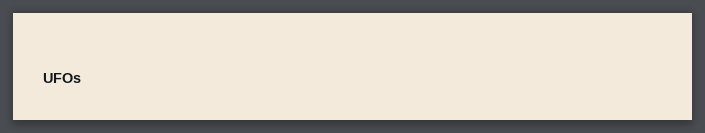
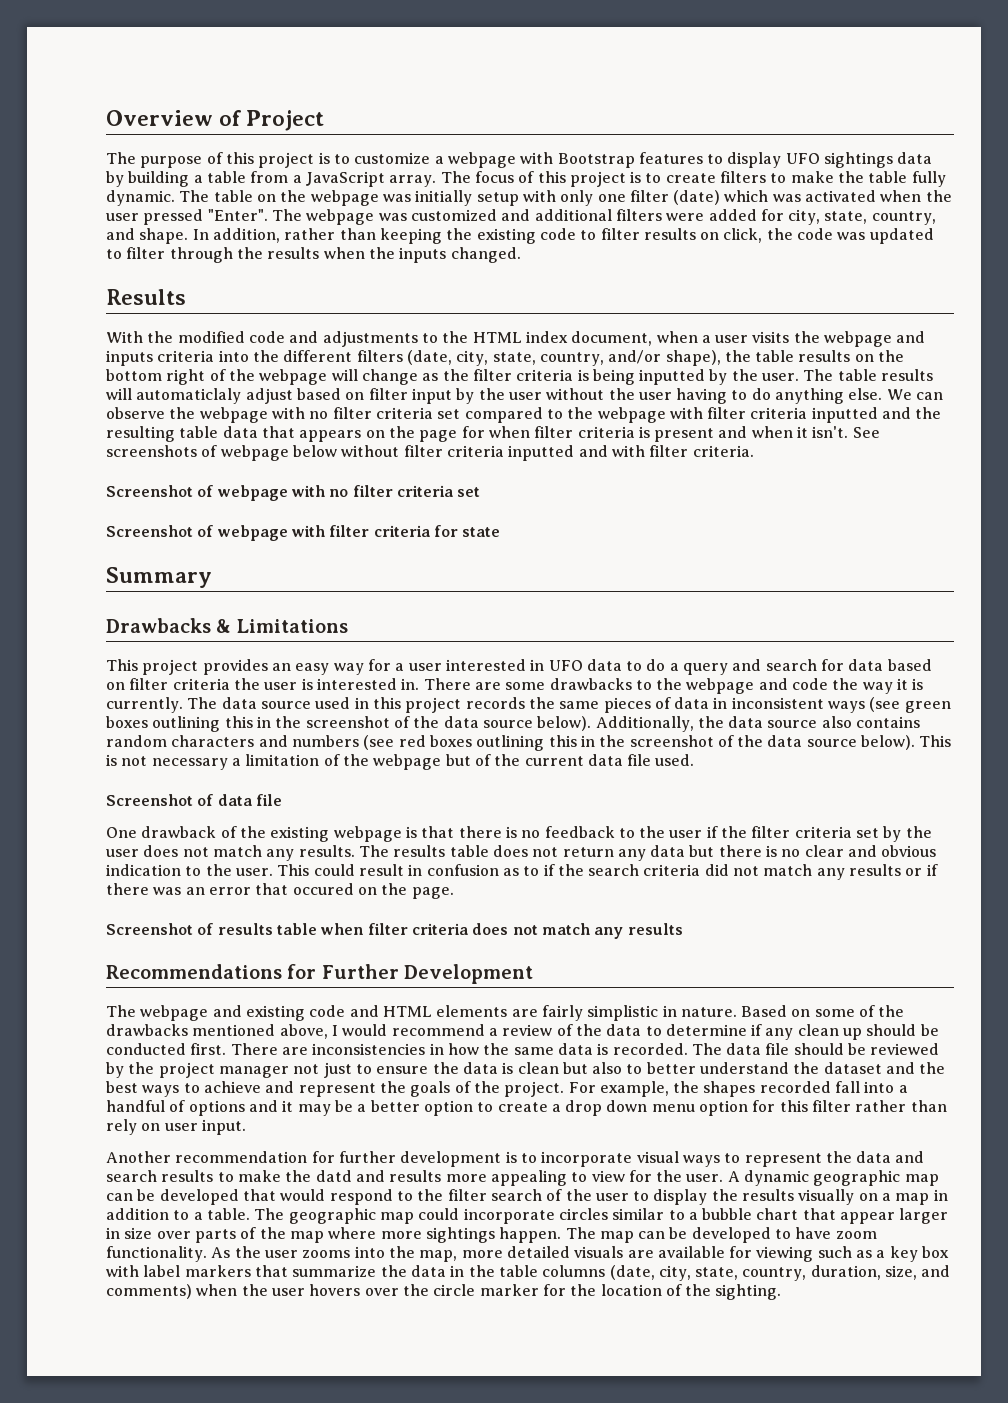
- UFOs
+ Overview of Project
+ The purpose of this project is to customize a webpage with Bootstrap features to display UFO sightings data by building a table from a JavaScript array. The focus of this project is to create filters to make the table fully dynamic. The table on the webpage was initially setup with only one filter (date) which was activated when the user pressed "Enter". The webpage was customized and additional filters were added for city, state, country, and shape. In addition, rather than keeping the existing code to filter results on click, the code was updated to filter through the results when the inputs changed.
+ Results
+ With the modified code and adjustments to the HTML index document, when a user visits the webpage and inputs criteria into the different filters (date, city, state, country, and/or shape), the table results on the bottom right of the webpage will change as the filter criteria is being inputted by the user. The table results will automaticlaly adjust based on filter input by the user without the user having to do anything else. We can observe the webpage with no filter criteria set compared to the webpage with filter criteria inputted and the resulting table data that appears on the page for when filter criteria is present and when it isn't. See screenshots of webpage below without filter criteria inputted and with filter criteria.
+ Screenshot of webpage with no filter criteria set
+ Screenshot of webpage with filter criteria for state
+ Summary
+ Drawbacks & Limitations
+ This project provides an easy way for a user interested in UFO data to do a query and search for data based on filter criteria the user is interested in. There are some drawbacks to the webpage and code the way it is currently. The data source used in this project records the same pieces of data in inconsistent ways (see green boxes outlining this in the screenshot of the data source below). Additionally, the data source also contains random characters and numbers (see red boxes outlining this in the screenshot of the data source below). This is not necessary a limitation of the webpage but of the current data file used.
+ Screenshot of data file
+ One drawback of the existing webpage is that there is no feedback to the user if the filter criteria set by the user does not match any results. The results table does not return any data but there is no clear and obvious indication to the user. This could result in confusion as to if the search criteria did not match any results or if there was an error that occured on the page.
+ Screenshot of results table when filter criteria does not match any results
+ Recommendations for Further Development
+ The webpage and existing code and HTML elements are fairly simplistic in nature. Based on some of the drawbacks mentioned above, I would recommend a review of the data to determine if any clean up should be conducted first. There are inconsistencies in how the same data is recorded. The data file should be reviewed by the project manager not just to ensure the data is clean but also to better understand the dataset and the best ways to achieve and represent the goals of the project. For example, the shapes recorded fall into a handful of options and it may be a better option to create a drop down menu option for this filter rather than rely on user input.
+ Another recommendation for further development is to incorporate visual ways to represent the data and search results to make the datd and results more appealing to view for the user. A dynamic geographic map can be developed that would respond to the filter search of the user to display the results visually on a map in addition to a table. The geographic map could incorporate circles similar to a bubble chart that appear larger in size over parts of the map where more sightings happen. The map can be developed to have zoom functionality. As the user zooms into the map, more detailed visuals are available for viewing such as a key box with label markers that summarize the data in the table columns (date, city, state, country, duration, size, and comments) when the user hovers over the circle marker for the location of the sighting.

